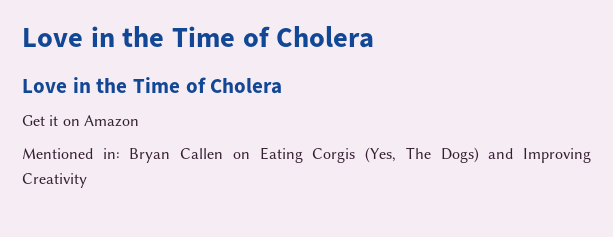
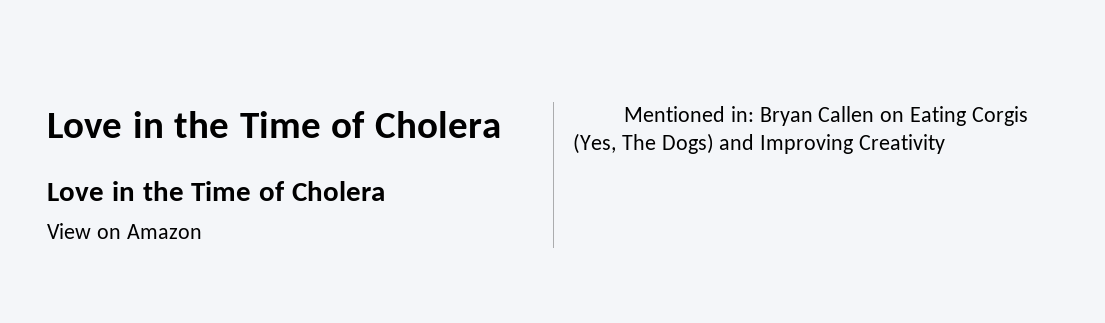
- Get it on Amazon
+ View on Amazon

